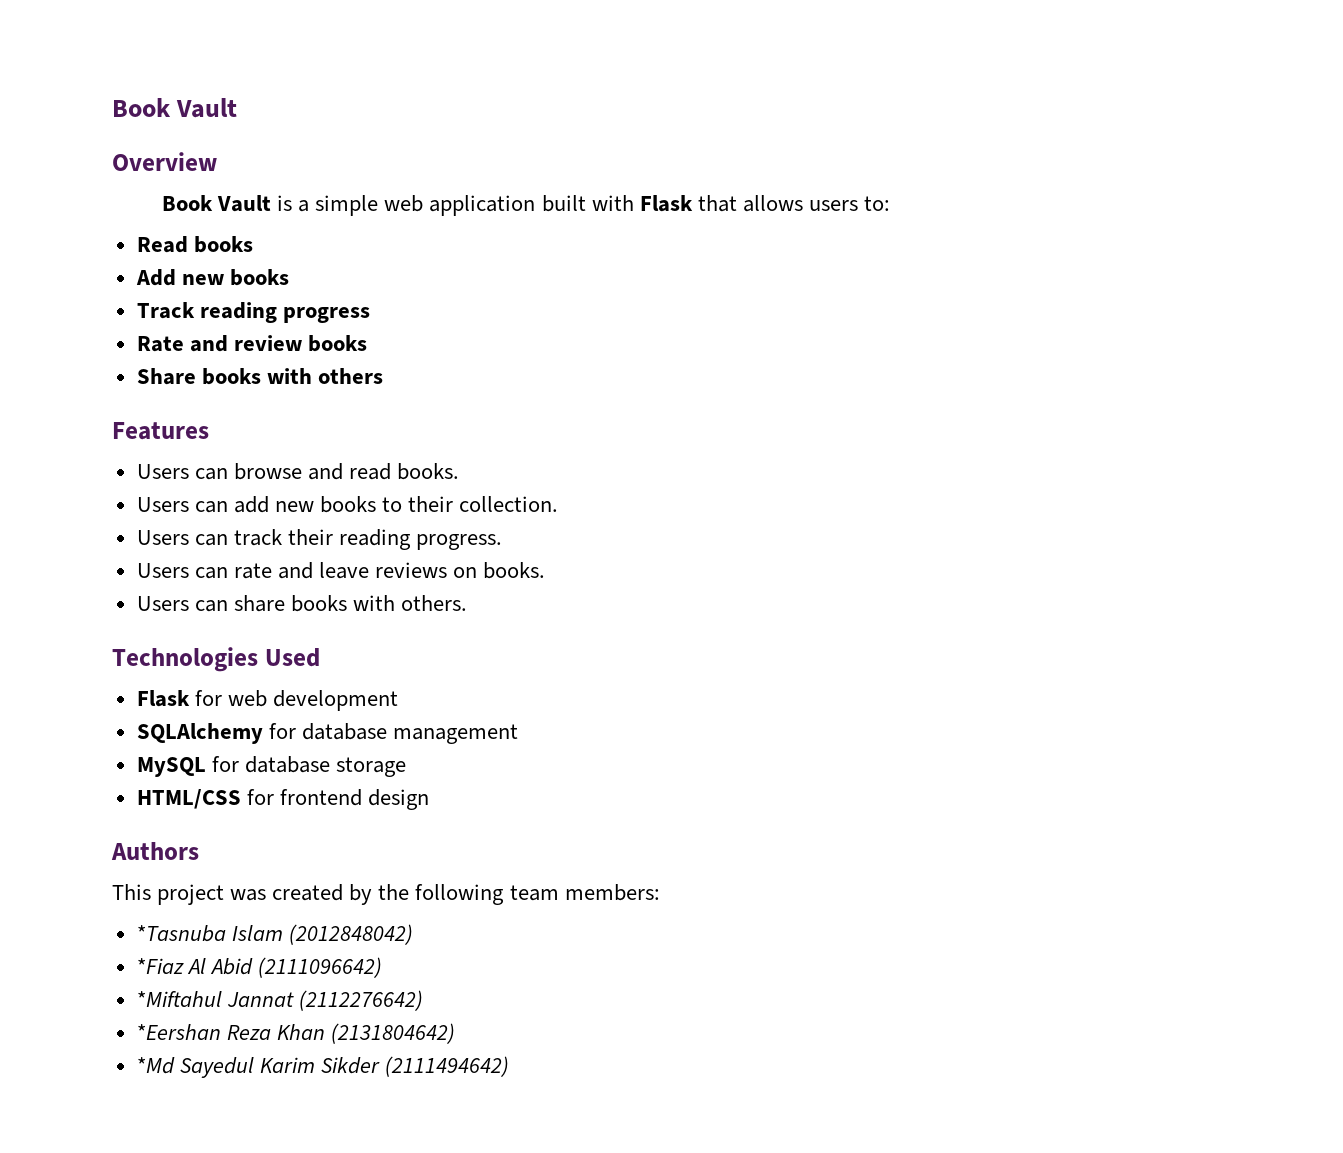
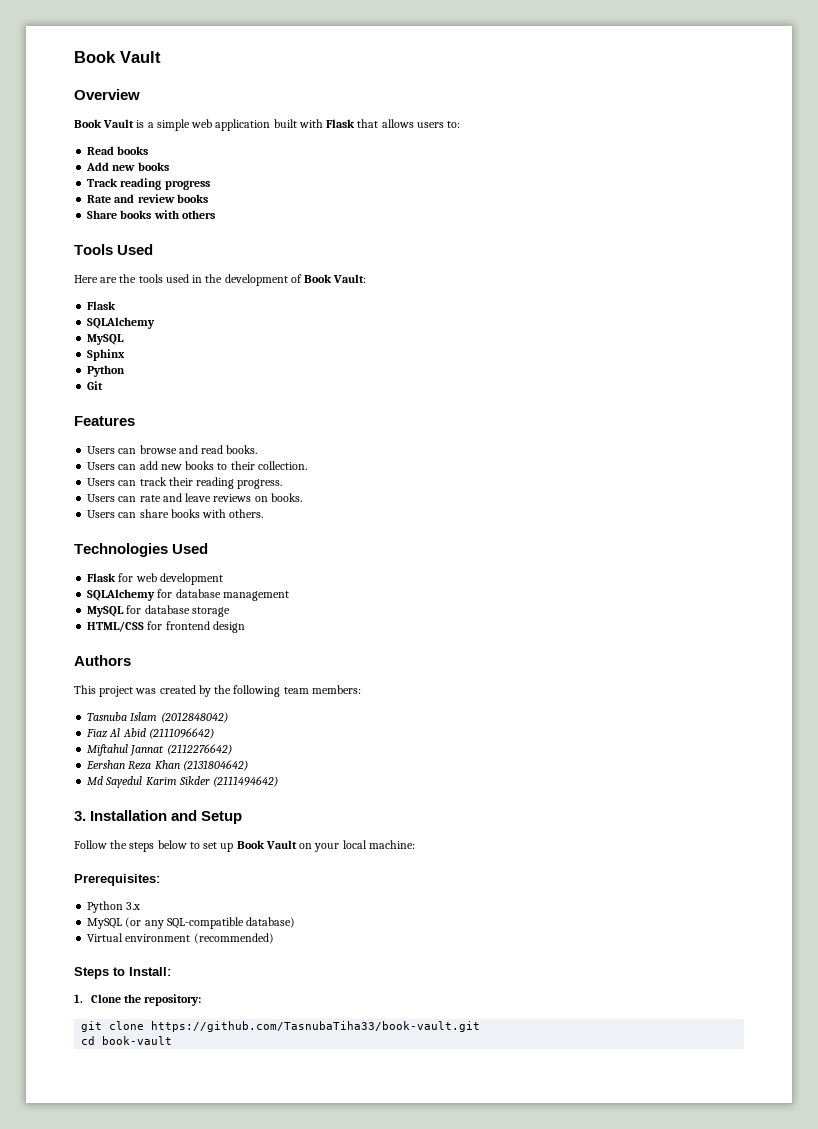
+ Tools Used
+ Here are the tools used in the development of Book Vault:
+ Flask
+ SQLAlchemy
+ MySQL
+ Sphinx
+ Python
+ Git
- *Tasnuba Islam (2012848042)
+ Tasnuba Islam (2012848042)
- *Fiaz Al Abid (2111096642)
+ Fiaz Al Abid (2111096642)
- *Miftahul Jannat (2112276642)
+ Miftahul Jannat (2112276642)
- *Eershan Reza Khan (2131804642)
+ Eershan Reza Khan (2131804642)
- *Md Sayedul Karim Sikder (2111494642)
+ Md Sayedul Karim Sikder (2111494642)
+ 3. Installation and Setup
+ Follow the steps below to set up Book Vault on your local machine:
+ Prerequisites:
+ Python 3.x
+ MySQL (or any SQL-compatible database)
+ Virtual environment (recommended)
+ Steps to Install:
+ 1. Clone the repository:
+ git clone https://github.com/TasnubaTiha33/book-vault.git
+ cd book-vault

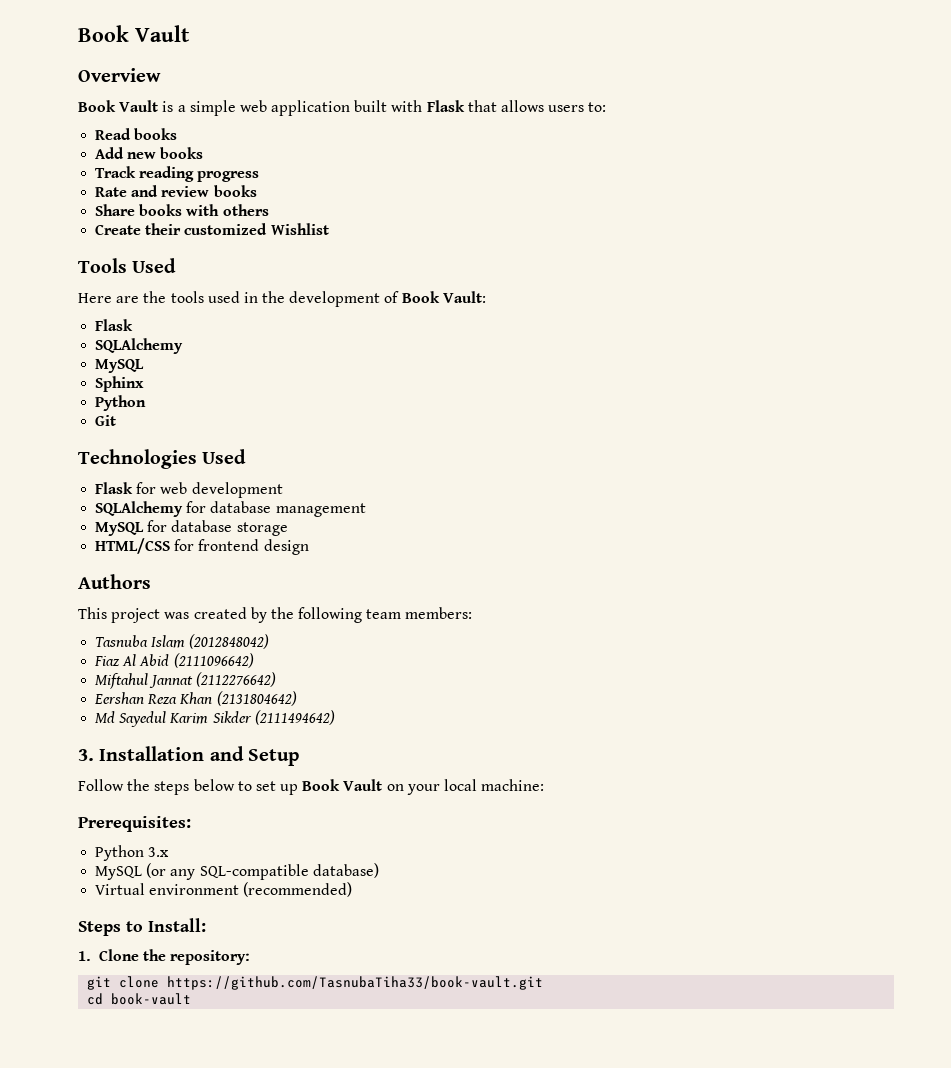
+ Create their customized Wishlist
- Features
- Users can browse and read books.
- Users can add new books to their collection.
- Users can track their reading progress.
- Users can rate and leave reviews on books.
- Users can share books with others.

